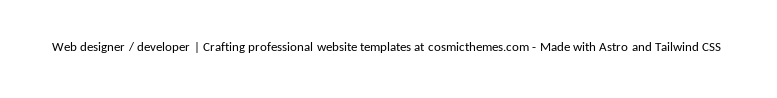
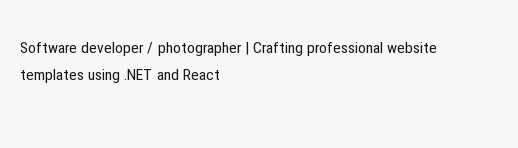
- Web designer / developer | Crafting professional website templates at cosmicthemes.com - Made with Astro and Tailwind CSS
+ Software developer / photographer | Crafting professional website templates using .NET and React

